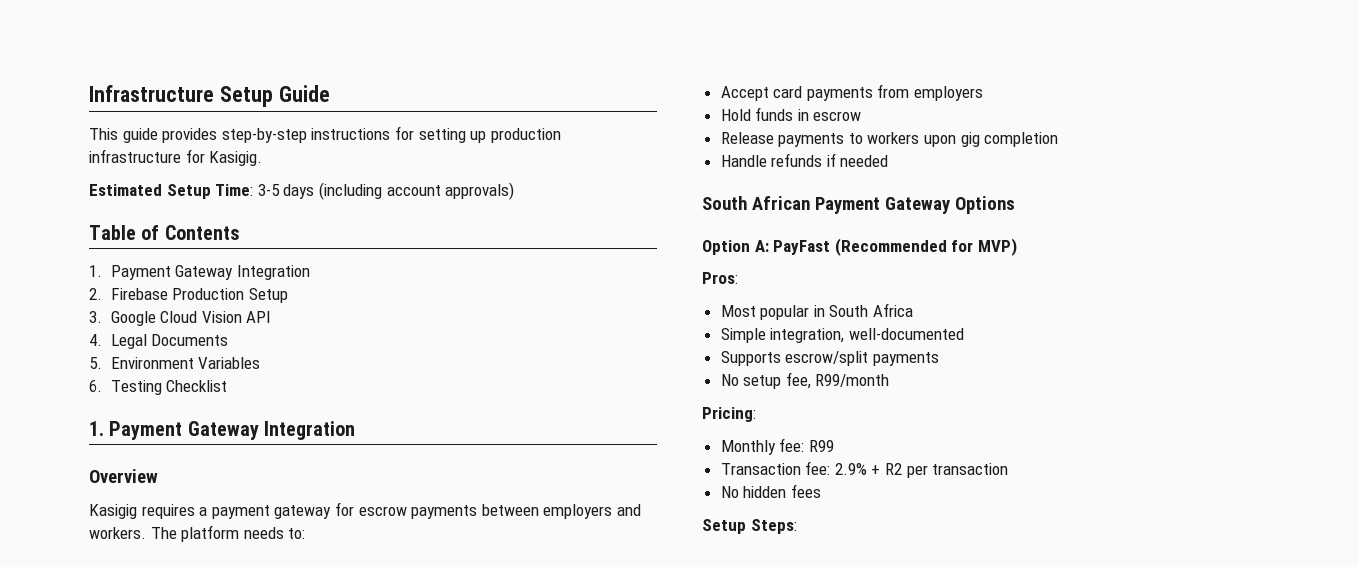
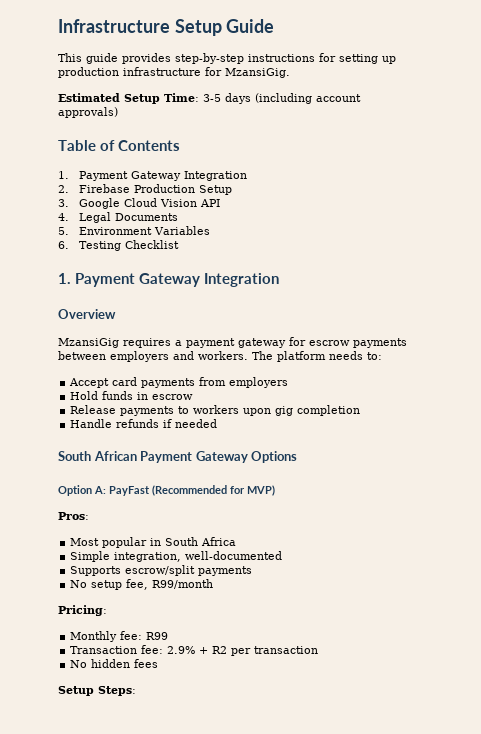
- This guide provides step-by-step instructions for setting up production infrastructure for Kasigig.
+ This guide provides step-by-step instructions for setting up production infrastructure for MzansiGig.
- Kasigig requires a payment gateway for escrow payments between employers and workers.
+ MzansiGig requires a payment gateway for escrow payments between employers and workers.

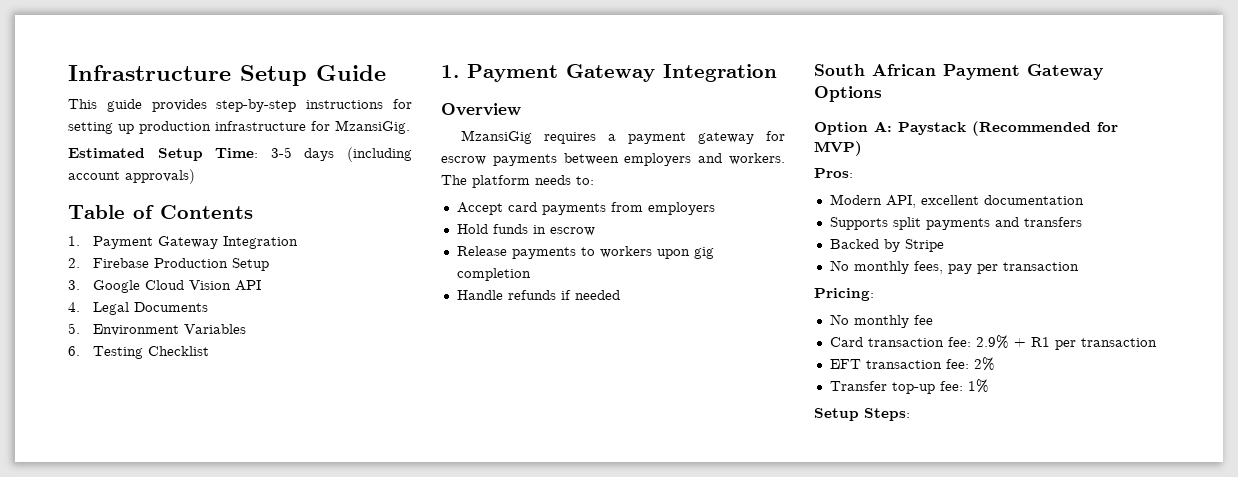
- Option A: PayFast (Recommended for MVP)
+ Option A: Paystack (Recommended for MVP)
- Most popular in South Africa
- Simple integration, well-documented
+ Modern API, excellent documentation
- Supports escrow/split payments
- No setup fee, R99/month
+ Supports split payments and transfers
+ Backed by Stripe
+ No monthly fees, pay per transaction
  Pricing:
- Monthly fee: R99
- Transaction fee: 2.9% + R2 per transaction
- No hidden fees
+ No monthly fee
+ Card transaction fee: 2.9% + R1 per transaction
+ EFT transaction fee: 2%
+ Transfer top-up fee: 1%

